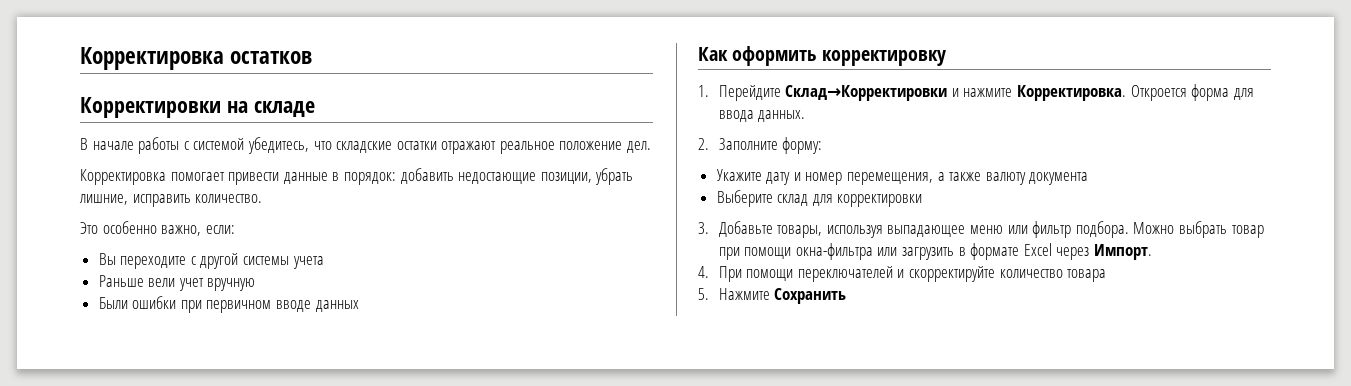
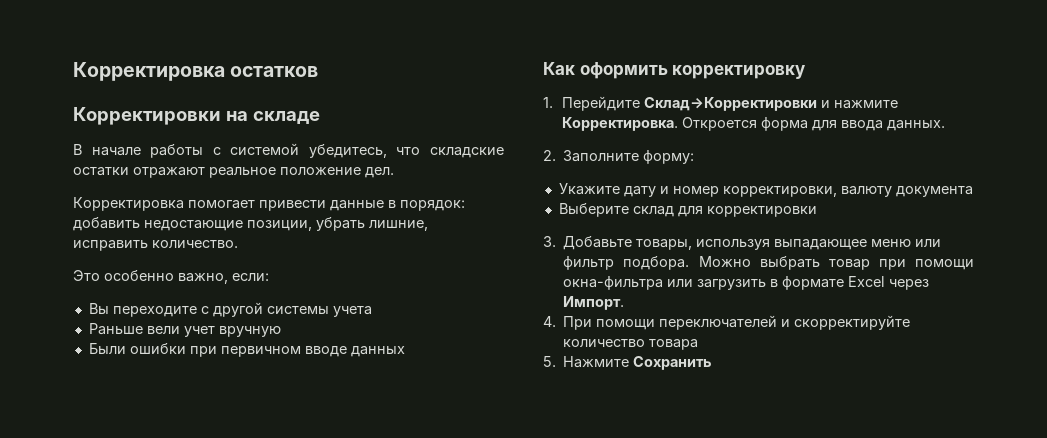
- Укажите дату и номер перемещения, а также валюту документа
+ Укажите дату и номер корректировки, валюту документа

